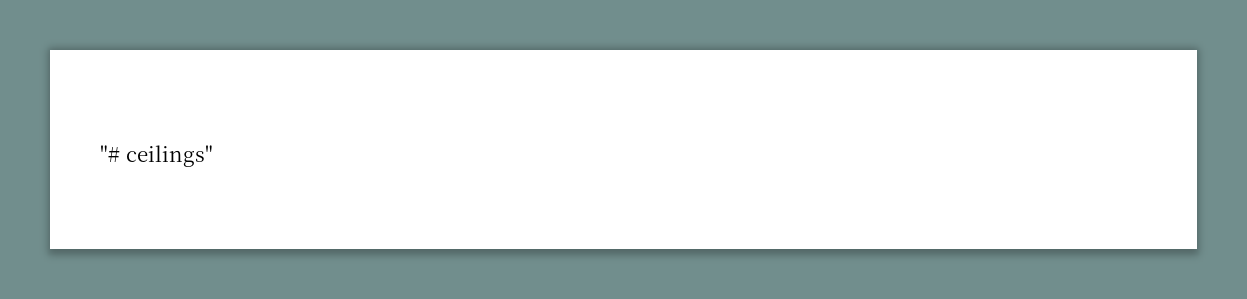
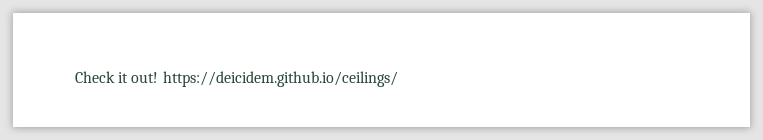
- "# ceilings"
+ Check it out! https://deicidem.github.io/ceilings/

